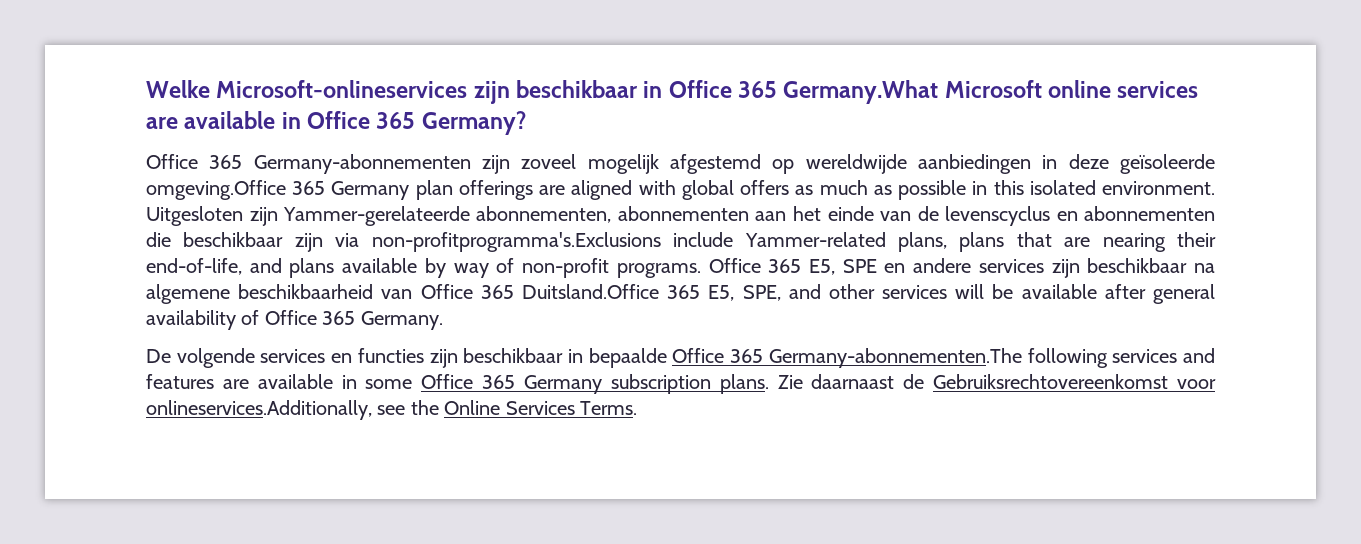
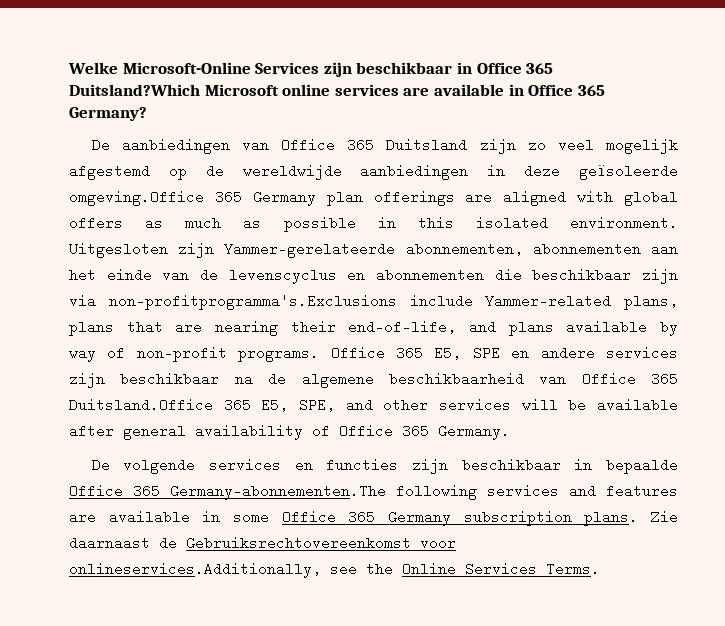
- Welke Microsoft-onlineservices zijn beschikbaar in Office 365 Germany.What Microsoft online services are available in Office 365 Germany?
+ Welke Microsoft-Online Services zijn beschikbaar in Office 365 Duitsland?Which Microsoft online services are available in Office 365 Germany?
- Office 365 Germany-abonnementen zijn zoveel mogelijk afgestemd op wereldwijde aanbiedingen in deze geïsoleerde omgeving.Office 365 Germany plan offerings are aligned with global offers as much as possible in this isolated environment.
+ De aanbiedingen van Office 365 Duitsland zijn zo veel mogelijk afgestemd op de wereldwijde aanbiedingen in deze geïsoleerde omgeving.Office 365 Germany plan offerings are aligned with global offers as much as possible in this isolated environment.
- Office 365 E5, SPE en andere services zijn beschikbaar na algemene beschikbaarheid van Office 365 Duitsland.Office 365 E5, SPE, and other services will be available after general availability of Office 365 Germany.
+ Office 365 E5, SPE en andere services zijn beschikbaar na de algemene beschikbaarheid van Office 365 Duitsland.Office 365 E5, SPE, and other services will be available after general availability of Office 365 Germany.

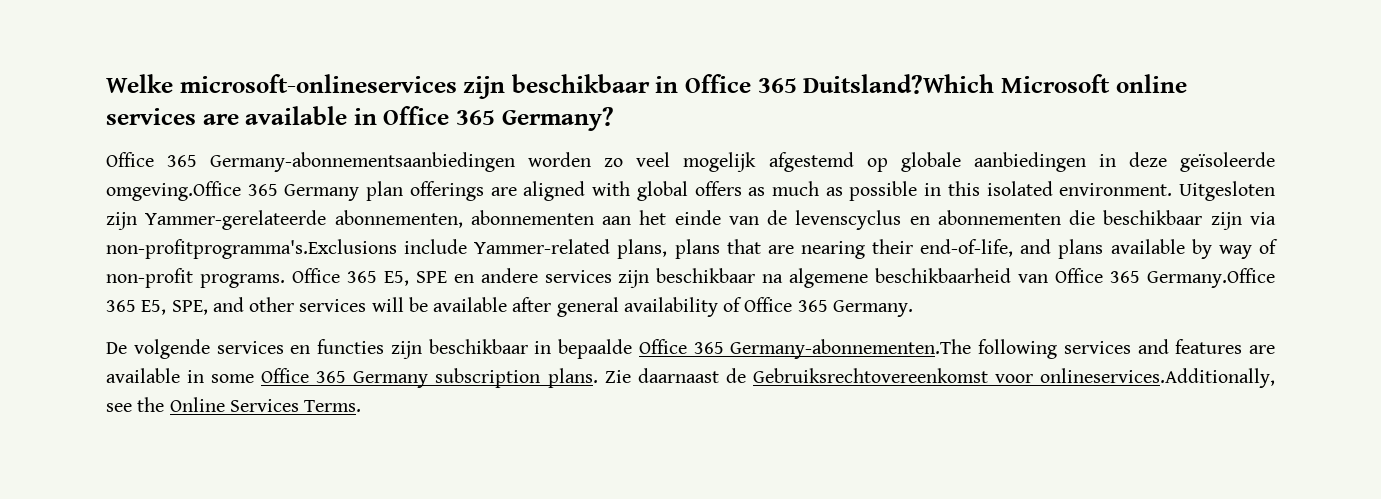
- Welke Microsoft-Online Services zijn beschikbaar in Office 365 Duitsland?Which Microsoft online services are available in Office 365 Germany?
+ Welke microsoft-onlineservices zijn beschikbaar in Office 365 Duitsland?Which Microsoft online services are available in Office 365 Germany?
- De aanbiedingen van Office 365 Duitsland zijn zo veel mogelijk afgestemd op de wereldwijde aanbiedingen in deze geïsoleerde omgeving.Office 365 Germany plan offerings are aligned with global offers as much as possible in this isolated environment.
+ Office 365 Germany-abonnementsaanbiedingen worden zo veel mogelijk afgestemd op globale aanbiedingen in deze geïsoleerde omgeving.Office 365 Germany plan offerings are aligned with global offers as much as possible in this isolated environment.
- Office 365 E5, SPE en andere services zijn beschikbaar na de algemene beschikbaarheid van Office 365 Duitsland.Office 365 E5, SPE, and other services will be available after general availability of Office 365 Germany.
+ Office 365 E5, SPE en andere services zijn beschikbaar na algemene beschikbaarheid van Office 365 Germany.Office 365 E5, SPE, and other services will be available after general availability of Office 365 Germany.

